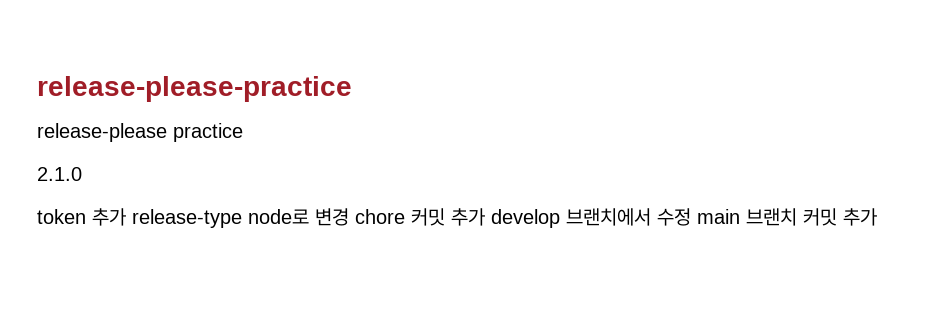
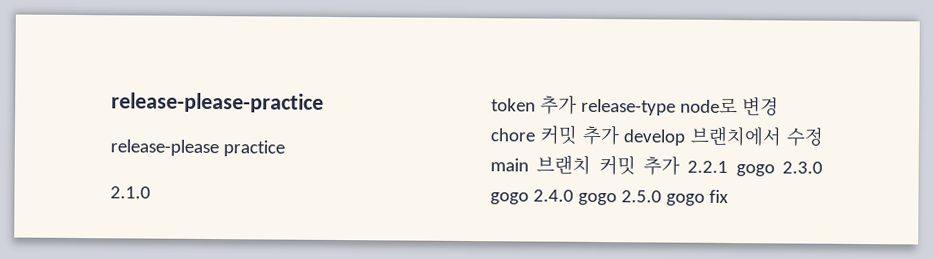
- token 추가 release-type node로 변경 chore 커밋 추가 develop 브랜치에서 수정 main 브랜치 커밋 추가
+ token 추가 release-type node로 변경 chore 커밋 추가 develop 브랜치에서 수정 main 브랜치 커밋 추가 2.2.1 gogo 2.3.0 gogo 2.4.0 gogo 2.5.0 gogo fix

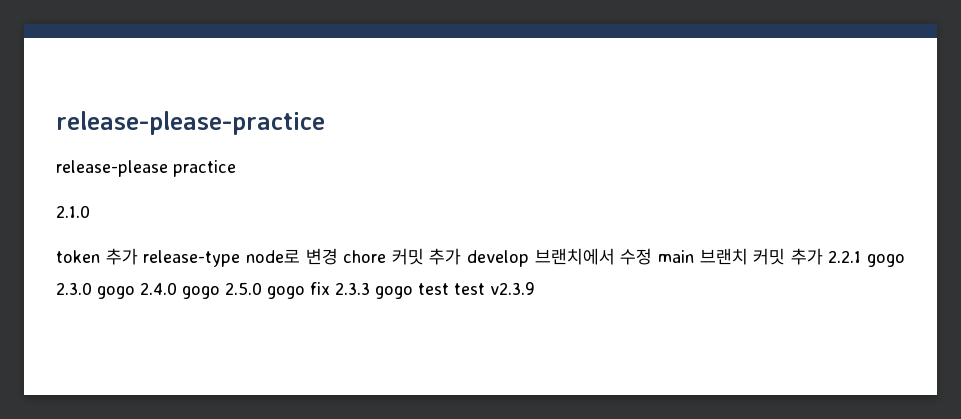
- token 추가 release-type node로 변경 chore 커밋 추가 develop 브랜치에서 수정 main 브랜치 커밋 추가 2.2.1 gogo 2.3.0 gogo 2.4.0 gogo 2.5.0 gogo fix
+ token 추가 release-type node로 변경 chore 커밋 추가 develop 브랜치에서 수정 main 브랜치 커밋 추가 2.2.1 gogo 2.3.0 gogo 2.4.0 gogo 2.5.0 gogo fix 2.3.3 gogo test test v2.3.9

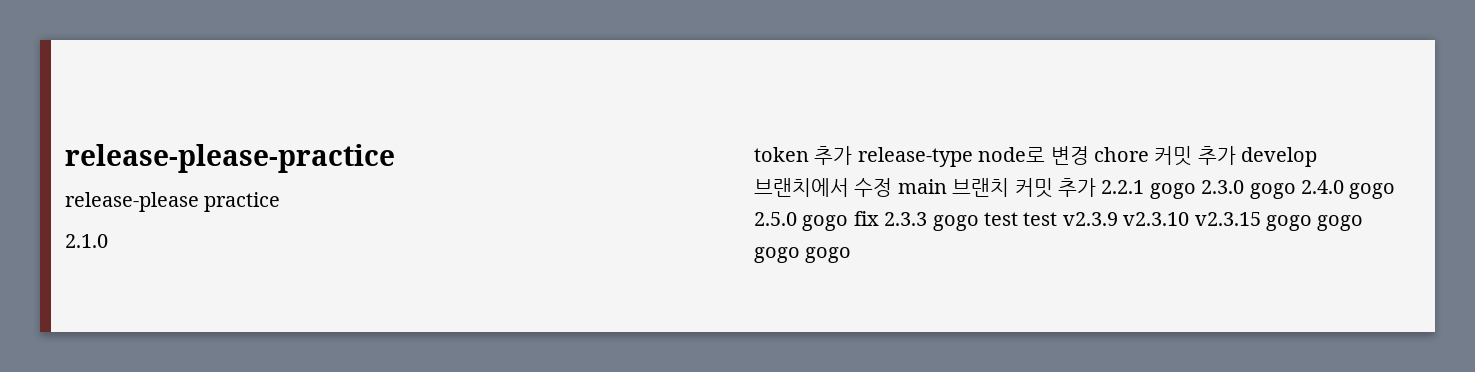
- token 추가 release-type node로 변경 chore 커밋 추가 develop 브랜치에서 수정 main 브랜치 커밋 추가 2.2.1 gogo 2.3.0 gogo 2.4.0 gogo 2.5.0 gogo fix 2.3.3 gogo test test v2.3.9
+ token 추가 release-type node로 변경 chore 커밋 추가 develop 브랜치에서 수정 main 브랜치 커밋 추가 2.2.1 gogo 2.3.0 gogo 2.4.0 gogo 2.5.0 gogo fix 2.3.3 gogo test test v2.3.9 v2.3.10 v2.3.15 gogo gogo gogo gogo

